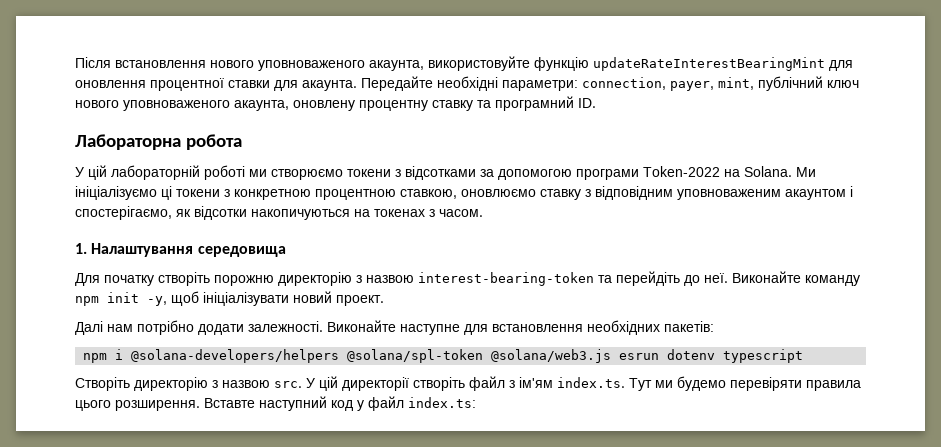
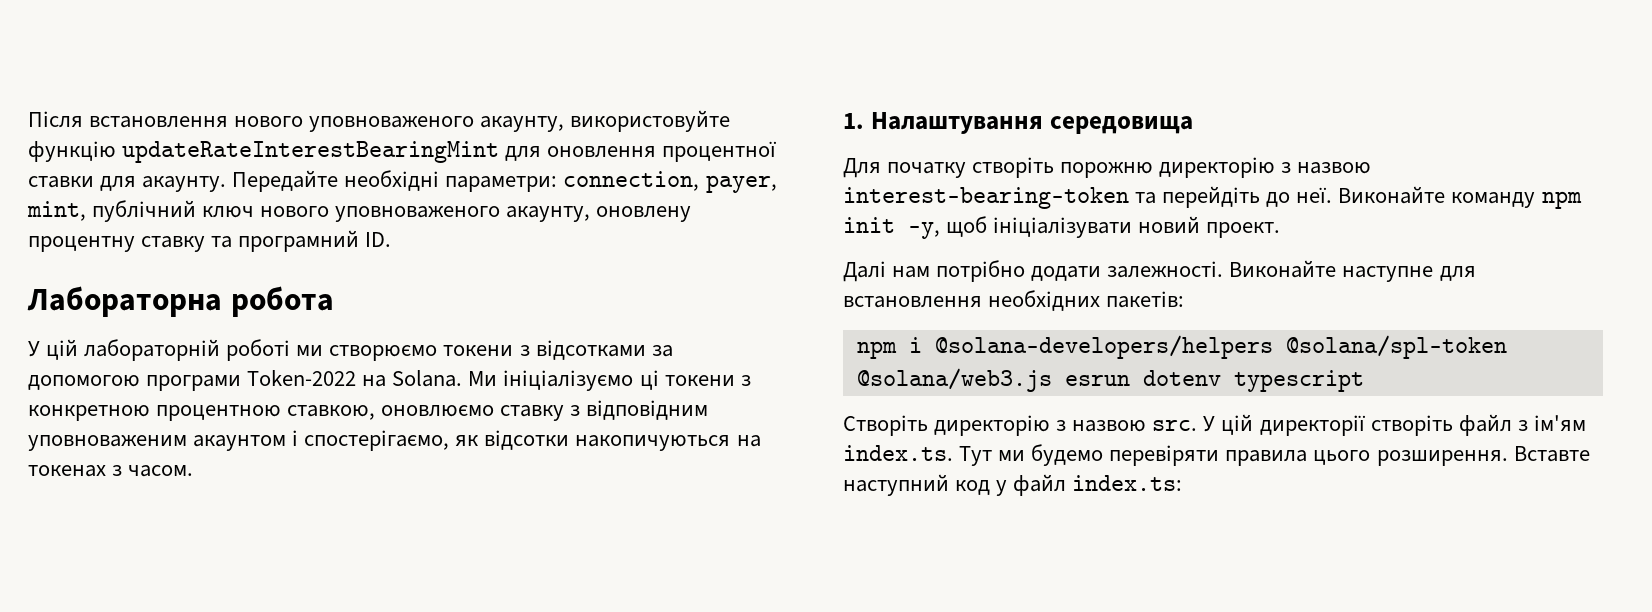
- Після встановлення нового уповноваженого акаунта, використовуйте функцію updateRateInterestBearingMint для оновлення процентної ставки для акаунта.
+ Після встановлення нового уповноваженого акаунту, використовуйте функцію updateRateInterestBearingMint для оновлення процентної ставки для акаунту.
- Передайте необхідні параметри: connection, payer, mint, публічний ключ нового уповноваженого акаунта, оновлену процентну ставку та програмний ID.
+ Передайте необхідні параметри: connection, payer, mint, публічний ключ нового уповноваженого акаунту, оновлену процентну ставку та програмний ID.

